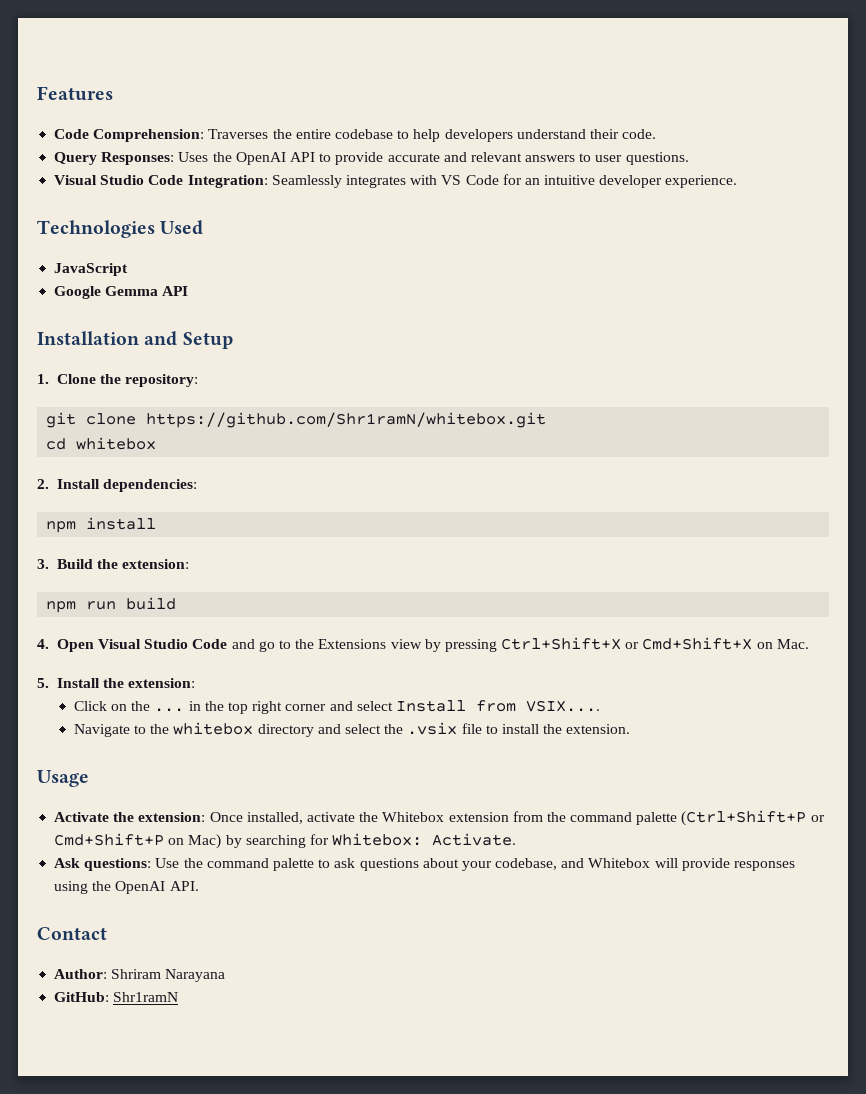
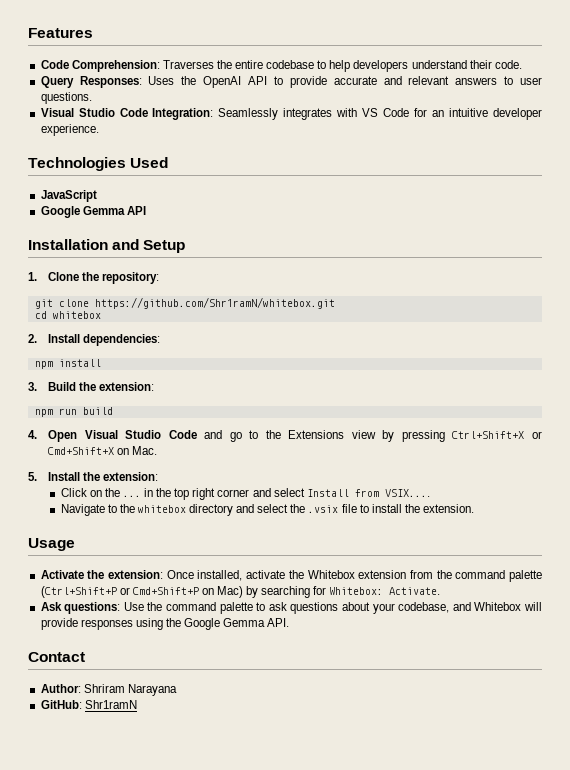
- Ask questions: Use the command palette to ask questions about your codebase, and Whitebox will provide responses using the OpenAI API.
+ Ask questions: Use the command palette to ask questions about your codebase, and Whitebox will provide responses using the Google Gemma API.

